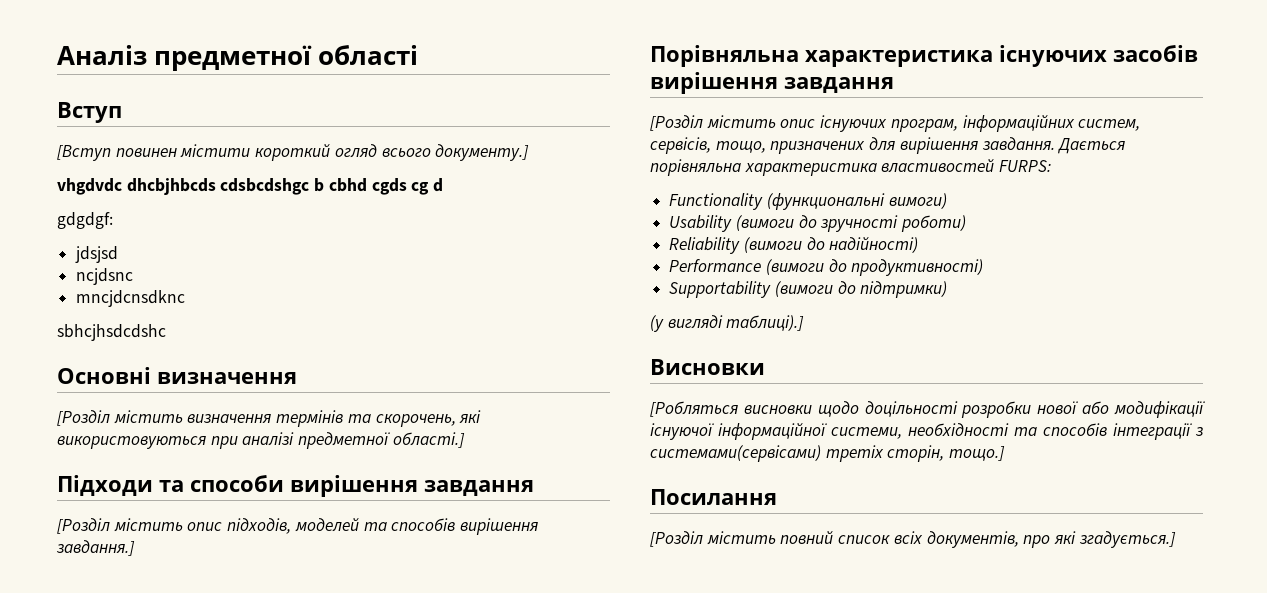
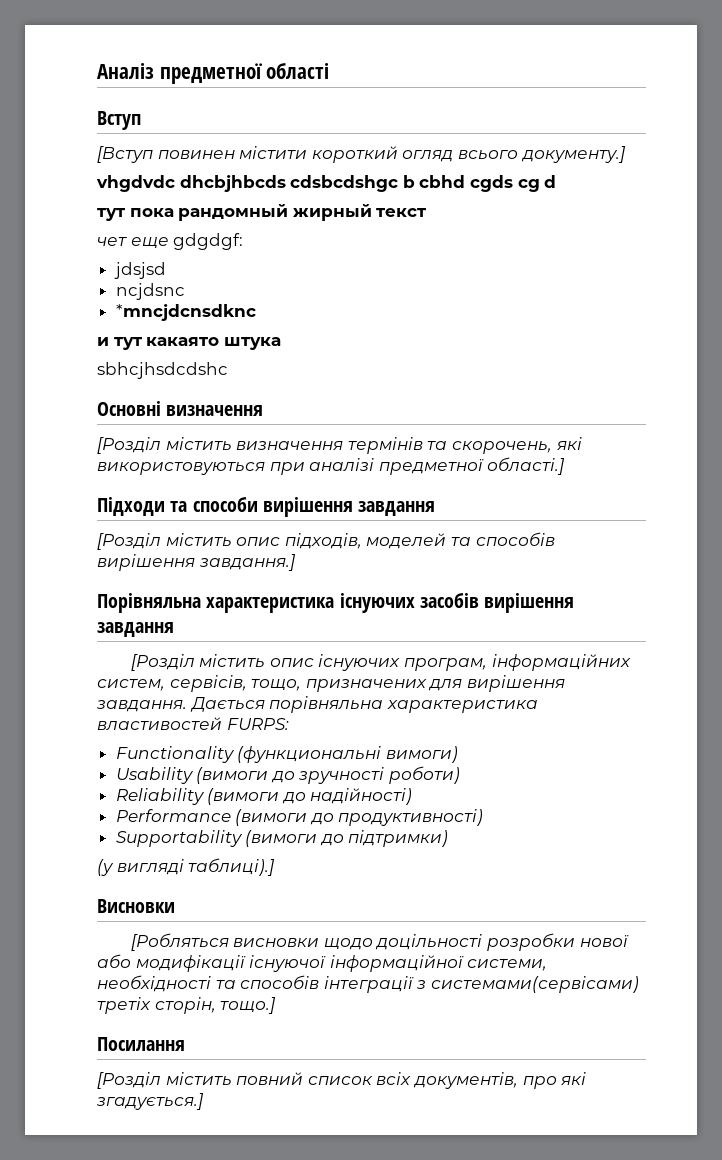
- gdgdgf:
+ тут пока рандомный жирный текст
+ чет еще gdgdgf:
  jdsjsd
  ncjdsnc
- mncjdcnsdknc
+ *mncjdcnsdknc
+ и тут какаято штука

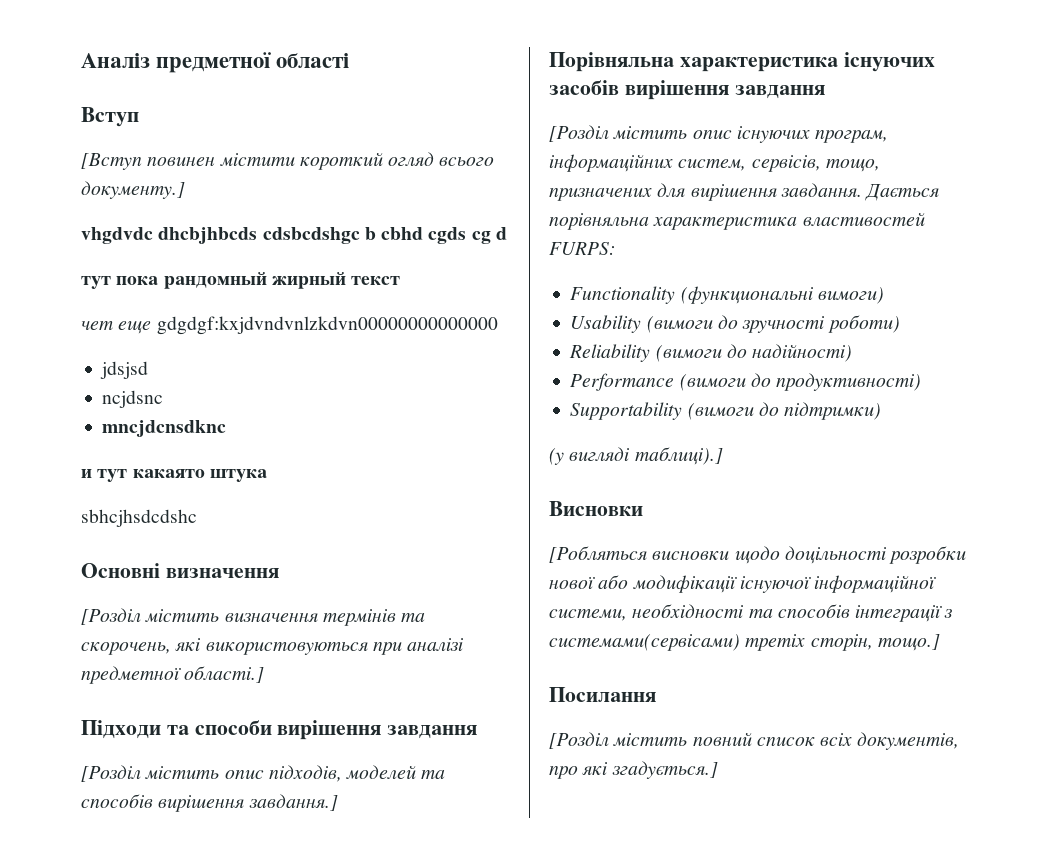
- чет еще gdgdgf:
+ чет еще gdgdgf:kxjdvndvnlzkdvn00000000000000
- *mncjdcnsdknc
+ mncjdcnsdknc

